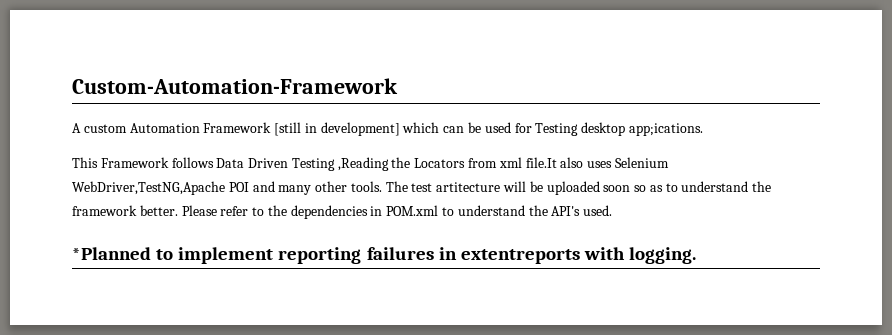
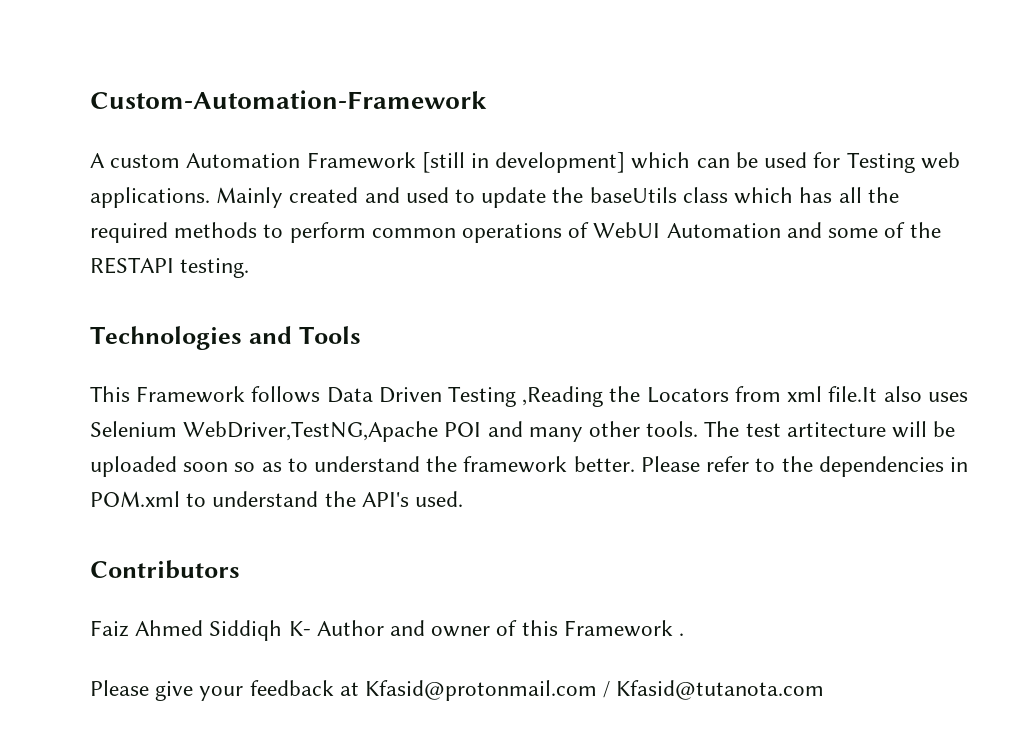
- A custom Automation Framework [still in development] which can be used for Testing desktop app;ications.
+ A custom Automation Framework [still in development] which can be used for Testing web applications. Mainly created and used to update the baseUtils class which has all the required methods to perform common operations of WebUI Automation and some of the RESTAPI testing.
+ Technologies and Tools
- *Planned to implement reporting failures in extentreports with logging.
+ Contributors
+ Faiz Ahmed Siddiqh K- Author and owner of this Framework .
+ Please give your feedback at Kfasid@protonmail.com / Kfasid@tutanota.com

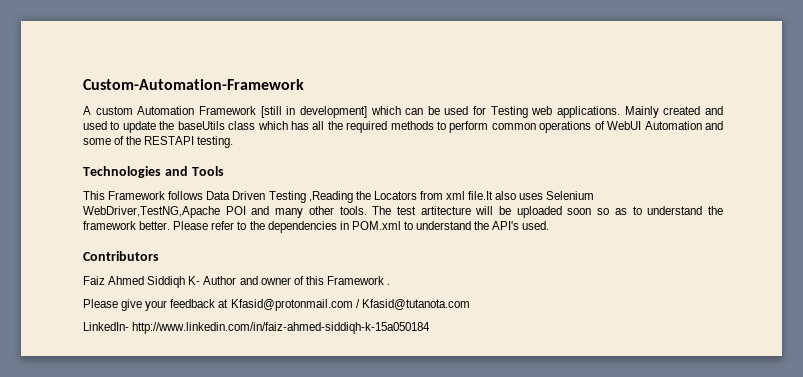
+ LinkedIn- http://www.linkedin.com/in/faiz-ahmed-siddiqh-k-15a050184

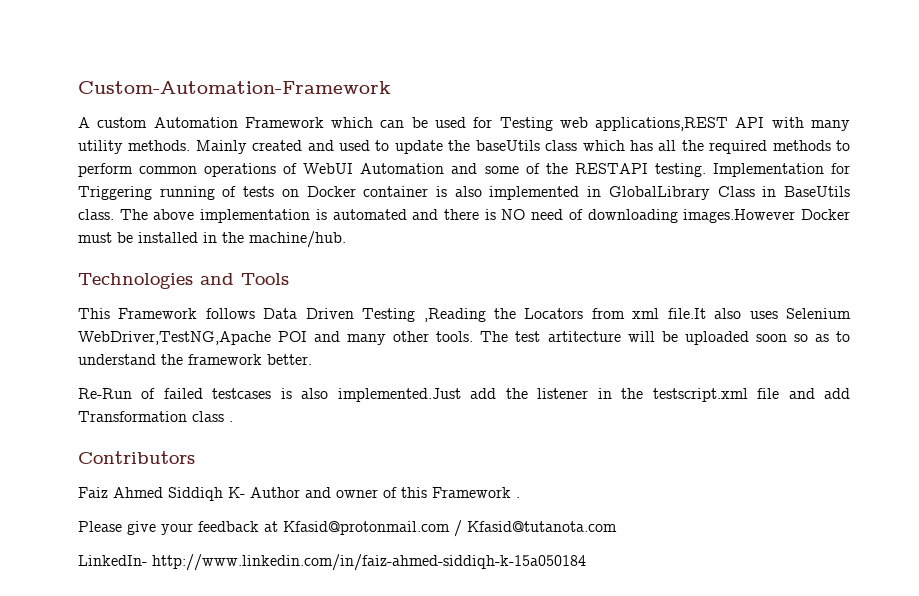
- A custom Automation Framework [still in development] which can be used for Testing web applications.
+ A custom Automation Framework which can be used for Testing web applications,REST API with many utility methods.
+ Implementation for Triggering running of tests on Docker container is also implemented in GlobalLibrary Class in BaseUtils class. The above implementation is automated and there is NO need of downloading images.However Docker must be installed in the machine/hub.
- The test artitecture will be uploaded soon so as to understand the framework better. Please refer to the dependencies in POM.xml to understand the API's used.
+ The test artitecture will be uploaded soon so as to understand the framework better.
+ Re-Run of failed testcases is also implemented.Just add the listener in the testscript.xml file and add Transformation class .

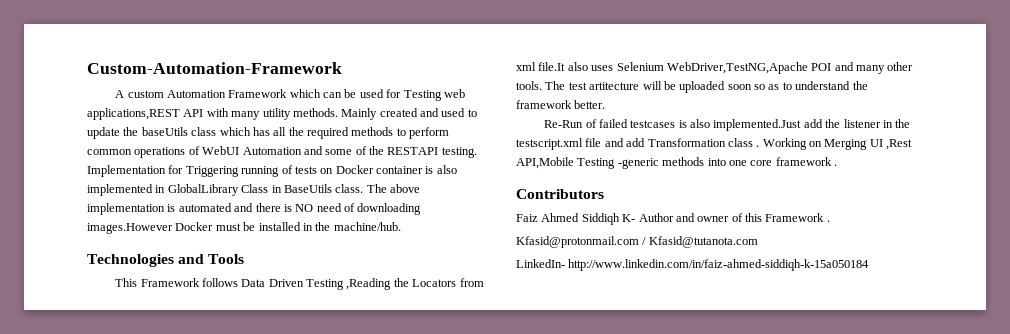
+ Working on Merging UI ,Rest API,Mobile Testing -generic methods into one core framework .
- Please give your feedback at Kfasid@protonmail.com / Kfasid@tutanota.com
+ Kfasid@protonmail.com / Kfasid@tutanota.com

